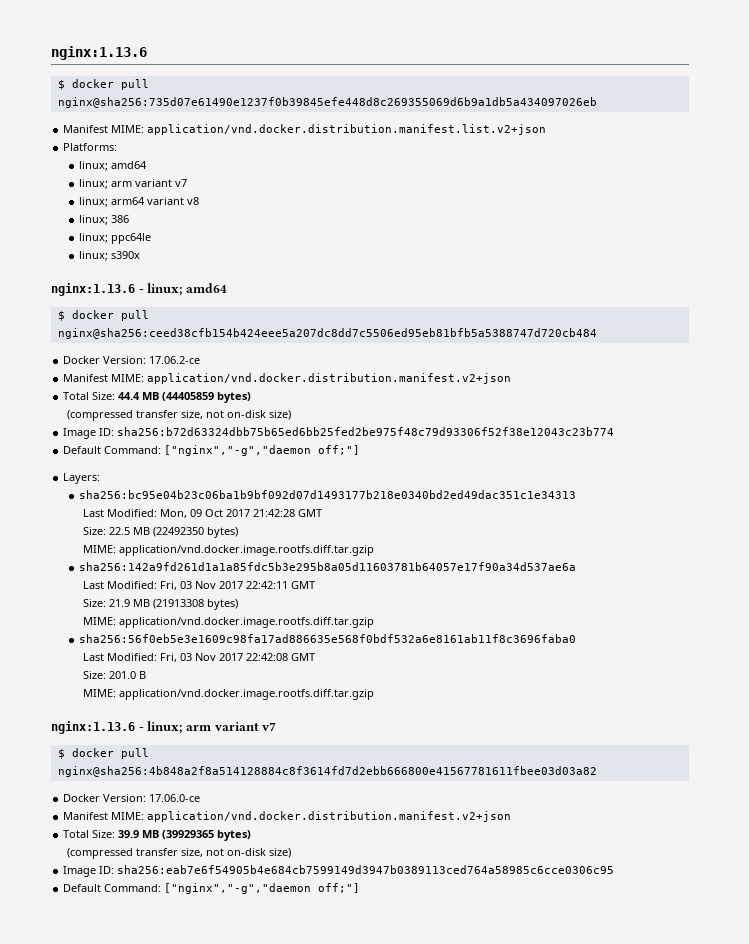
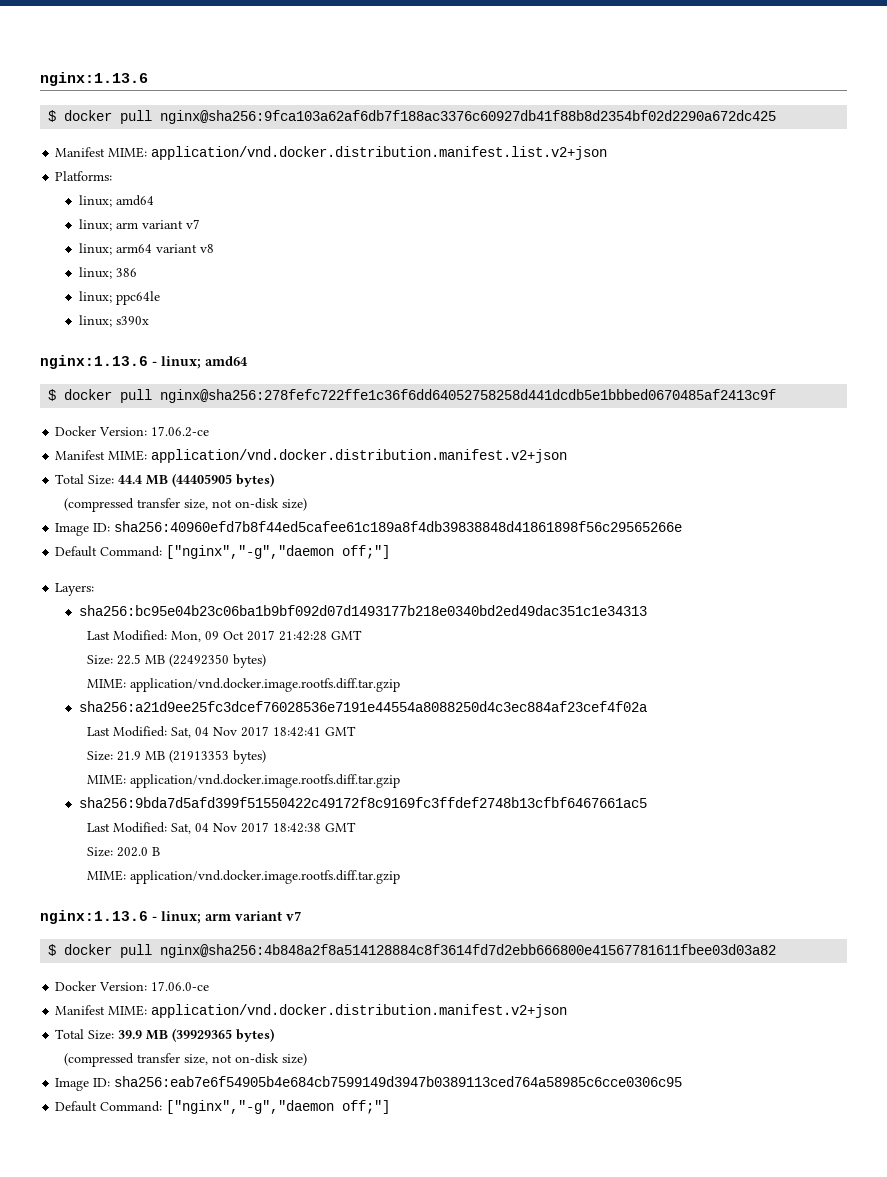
- $ docker pull nginx@sha256:735d07e61490e1237f0b39845efe448d8c269355069d6b9a1db5a434097026eb
+ $ docker pull nginx@sha256:9fca103a62af6db7f188ac3376c60927db41f88b8d2354bf02d2290a672dc425
- $ docker pull nginx@sha256:ceed38cfb154b424eee5a207dc8dd7c5506ed95eb81bfb5a5388747d720cb484
+ $ docker pull nginx@sha256:278fefc722ffe1c36f6dd64052758258d441dcdb5e1bbbed0670485af2413c9f
- Total Size: 44.4 MB (44405859 bytes)
+ Total Size: 44.4 MB (44405905 bytes)
  (compressed transfer size, not on-disk size)
- Image ID: sha256:b72d63324dbb75b65ed6bb25fed2be975f48c79d93306f52f38e12043c23b774
+ Image ID: sha256:40960efd7b8f44ed5cafee61c189a8f4db39838848d41861898f56c29565266e
- sha256:142a9fd261d1a1a85fdc5b3e295b8a05d11603781b64057e17f90a34d537ae6a
- Last Modified: Fri, 03 Nov 2017 22:42:11 GMT
+ sha256:a21d9ee25fc3dcef76028536e7191e44554a8088250d4c3ec884af23cef4f02a
+ Last Modified: Sat, 04 Nov 2017 18:42:41 GMT
- Size: 21.9 MB (21913308 bytes)
+ Size: 21.9 MB (21913353 bytes)
  MIME: application/vnd.docker.image.rootfs.diff.tar.gzip
- sha256:56f0eb5e3e1609c98fa17ad886635e568f0bdf532a6e8161ab11f8c3696faba0
- Last Modified: Fri, 03 Nov 2017 22:42:08 GMT
- Size: 201.0 B
+ sha256:9bda7d5afd399f51550422c49172f8c9169fc3ffdef2748b13cfbf6467661ac5
+ Last Modified: Sat, 04 Nov 2017 18:42:38 GMT
+ Size: 202.0 B

